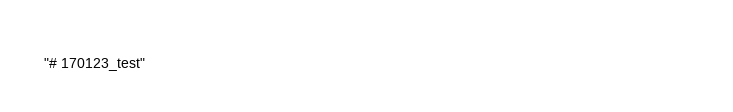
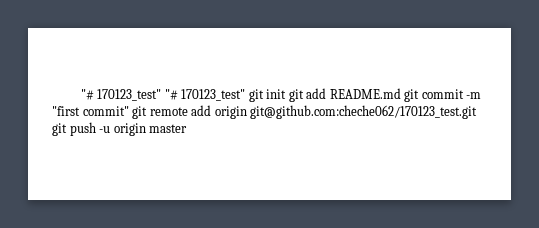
- "# 170123_test"
+ "# 170123_test" "# 170123_test" git init git add README.md git commit -m "first commit" git remote add origin git@github.com:cheche062/170123_test.git git push -u origin master

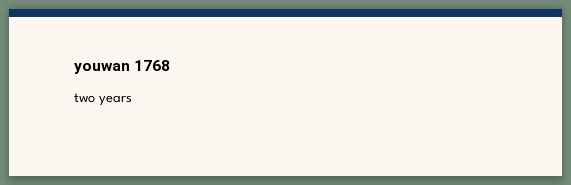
- "# 170123_test" "# 170123_test" git init git add README.md git commit -m "first commit" git remote add origin git@github.com:cheche062/170123_test.git git push -u origin master
+ youwan 1768
+ two years

